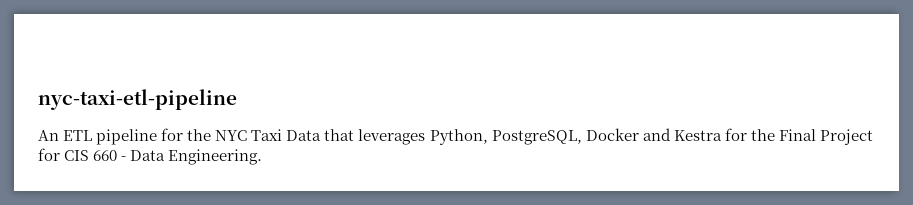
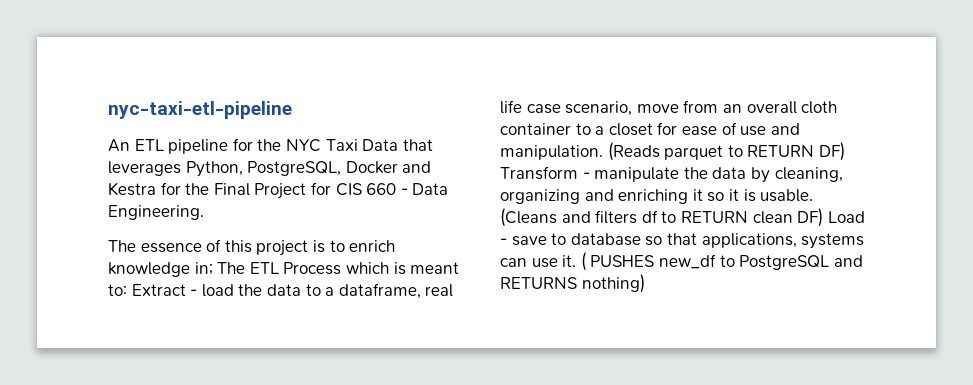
+ The essence of this project is to enrich knowledge in; The ETL Process which is meant to: Extract - load the data to a dataframe, real life case scenario, move from an overall cloth container to a closet for ease of use and manipulation. (Reads parquet to RETURN DF) Transform - manipulate the data by cleaning, organizing and enriching it so it is usable. (Cleans and filters df to RETURN clean DF) Load - save to database so that applications, systems can use it. ( PUSHES new_df to PostgreSQL and RETURNS nothing)

